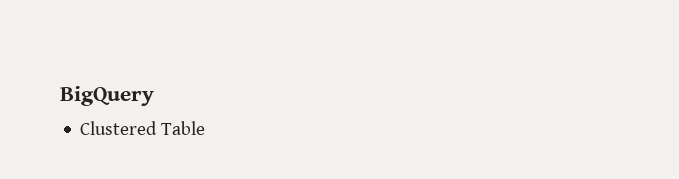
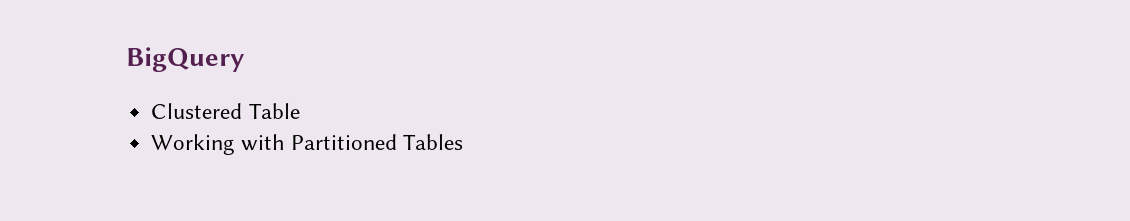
+ Working with Partitioned Tables

